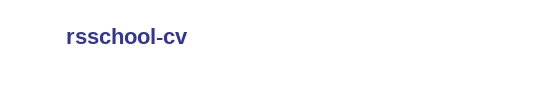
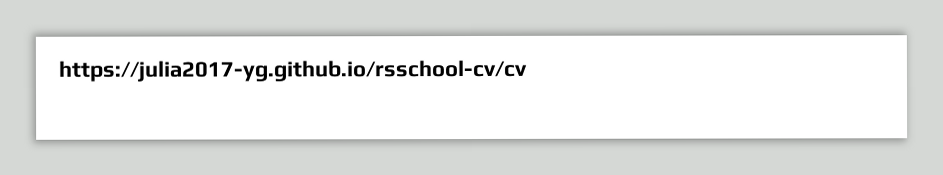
- rsschool-cv
+ https://julia2017-yg.github.io/rsschool-cv/cv

